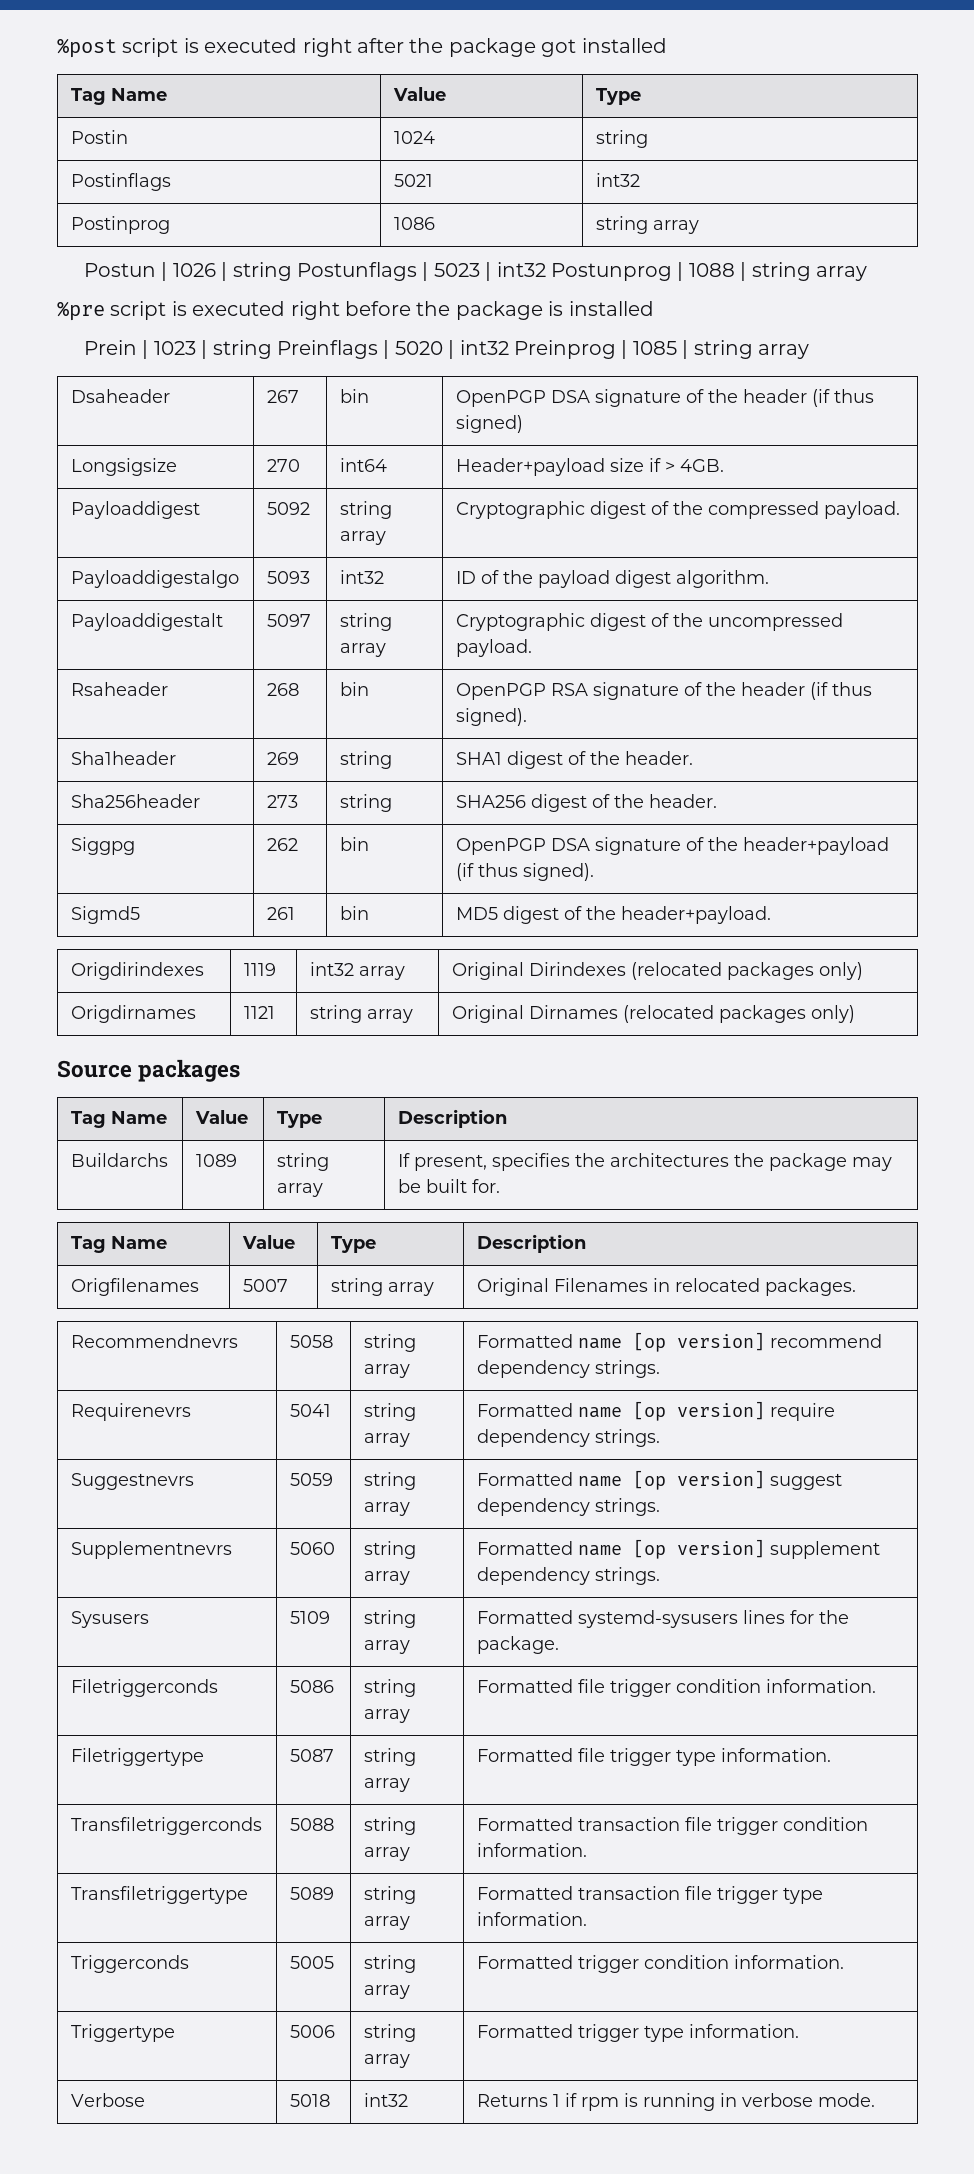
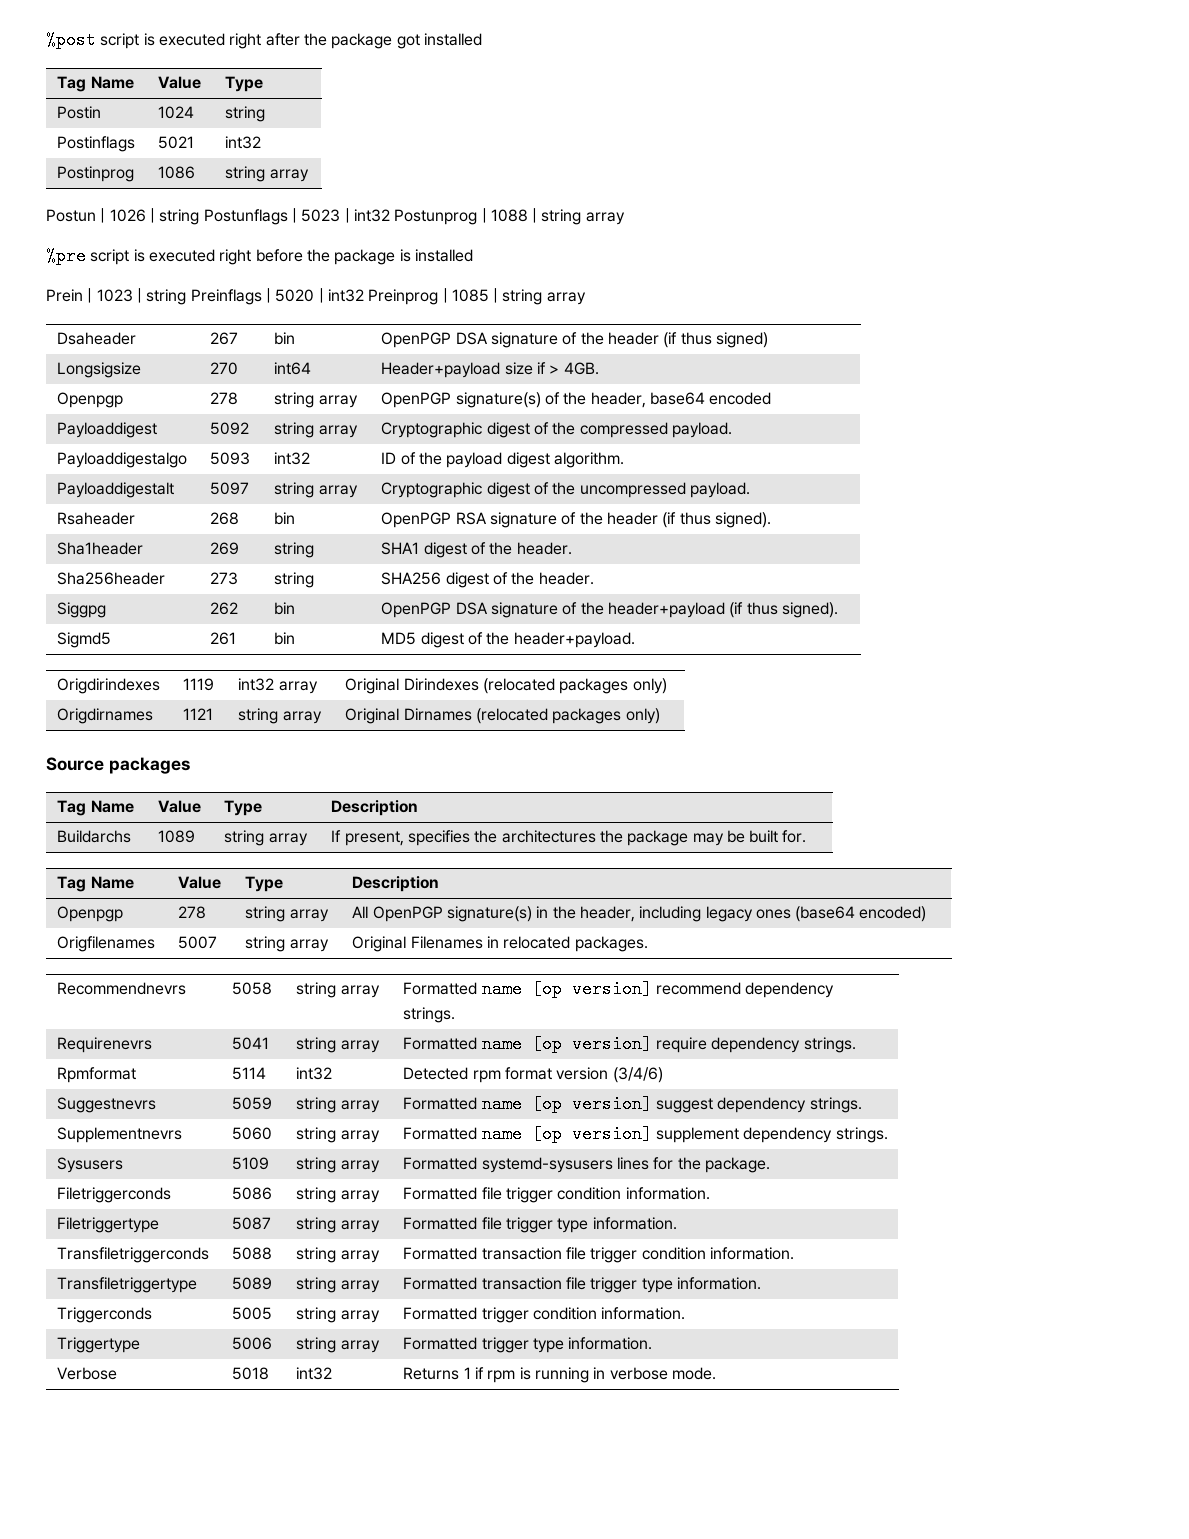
+ Openpgp | 278 | string array | OpenPGP signature(s) of the header, base64 encoded
+ Openpgp | 278 | string array | All OpenPGP signature(s) in the header, including legacy ones (base64 encoded)
+ Rpmformat | 5114 | int32 | Detected rpm format version (3/4/6)

